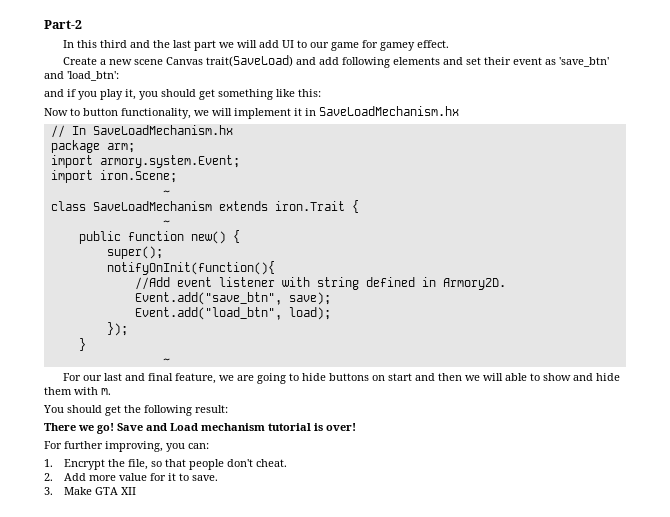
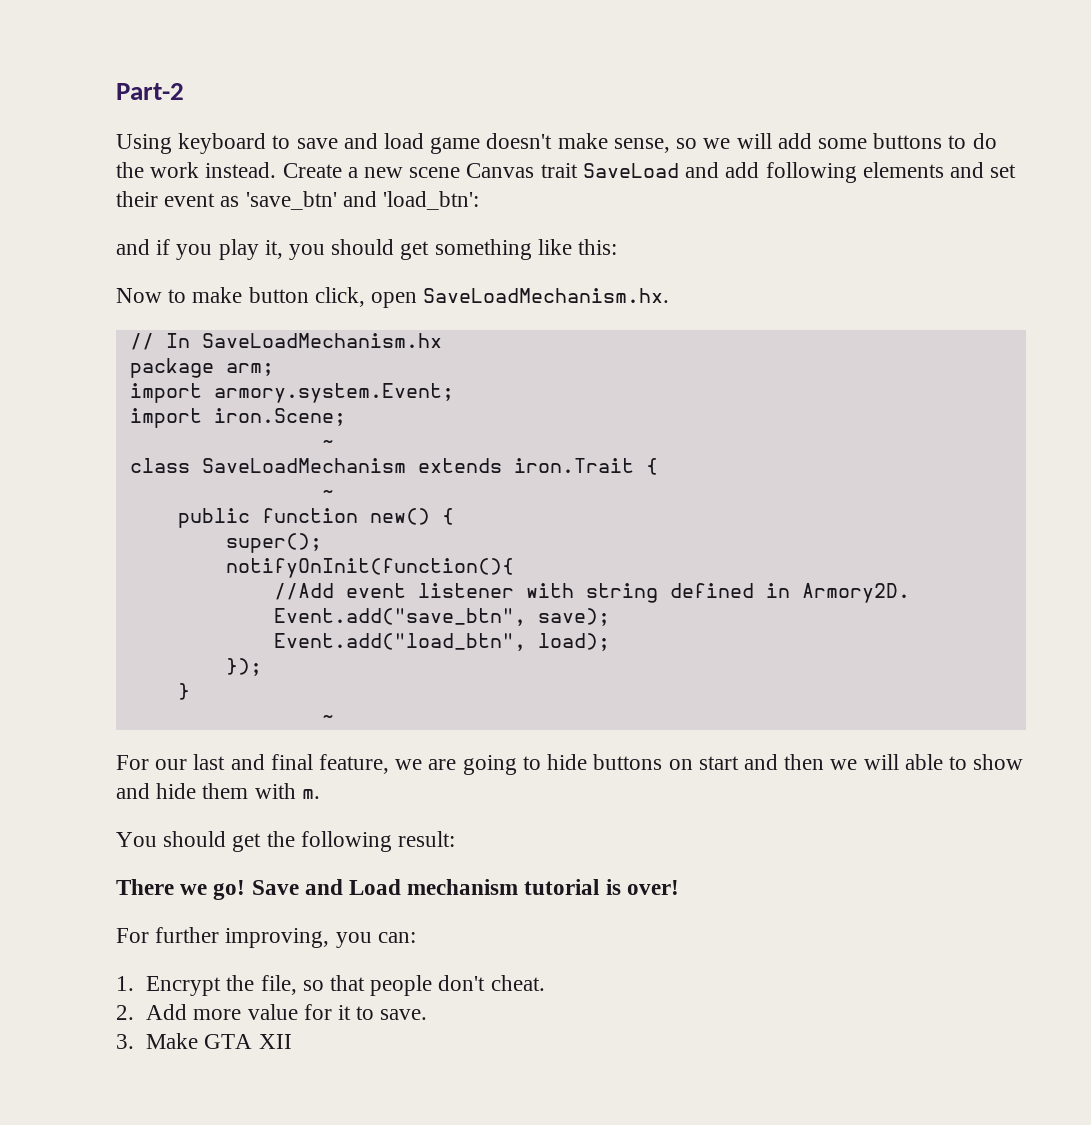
- In this third and the last part we will add UI to our game for gamey effect.
- Create a new scene Canvas trait(SaveLoad) and add following elements and set their event as 'save_btn' and 'load_btn':
+ Using keyboard to save and load game doesn't make sense, so we will add some buttons to do the work instead. Create a new scene Canvas trait SaveLoad and add following elements and set their event as 'save_btn' and 'load_btn':
- Now to button functionality, we will implement it in SaveLoadMechanism.hx
+ Now to make button click, open SaveLoadMechanism.hx.

